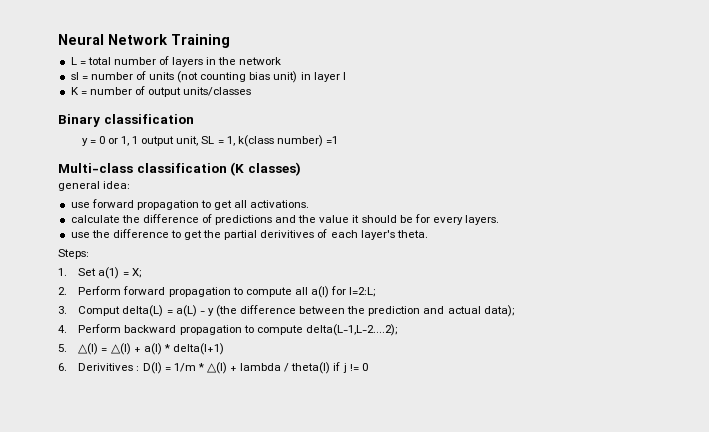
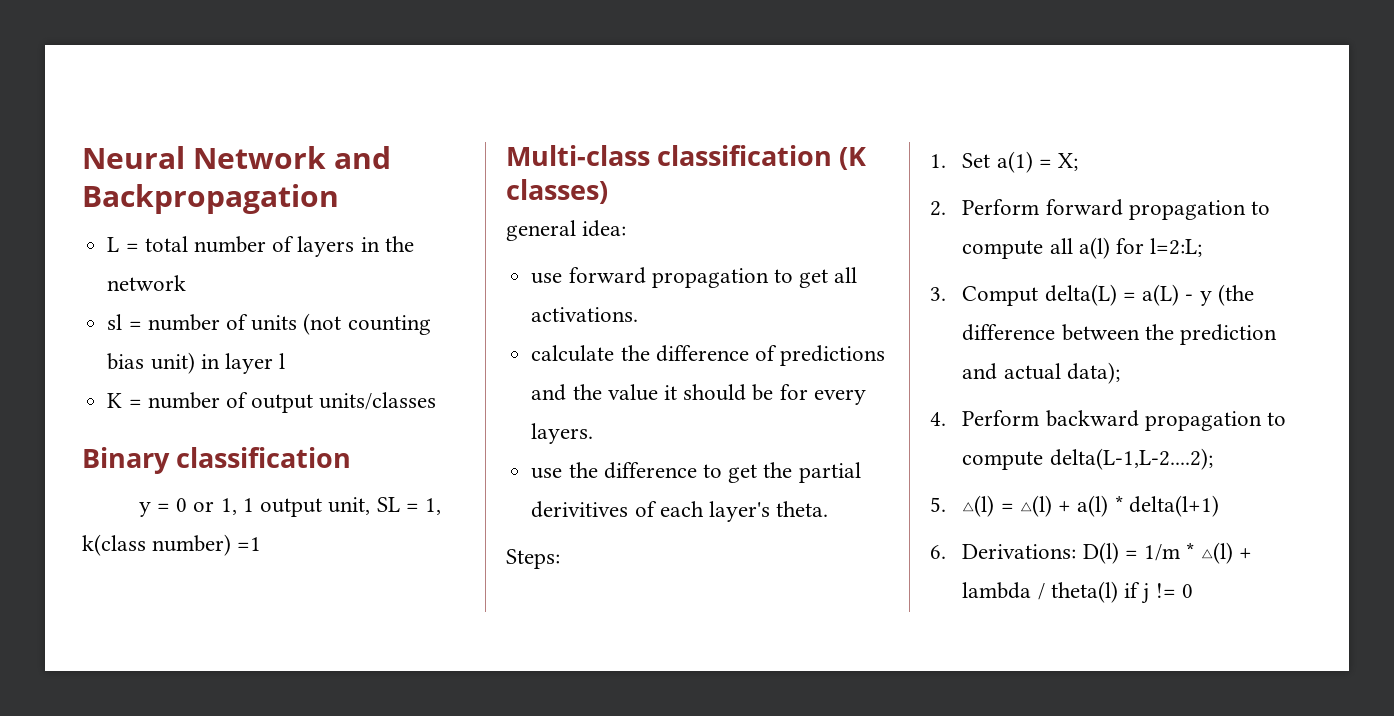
- Neural Network Training
+ Neural Network and Backpropagation
- 6. Derivitives : D(l) = 1/m * △(l) + lambda / theta(l) if j != 0
+ 6. Derivations: D(l) = 1/m * △(l) + lambda / theta(l) if j != 0

